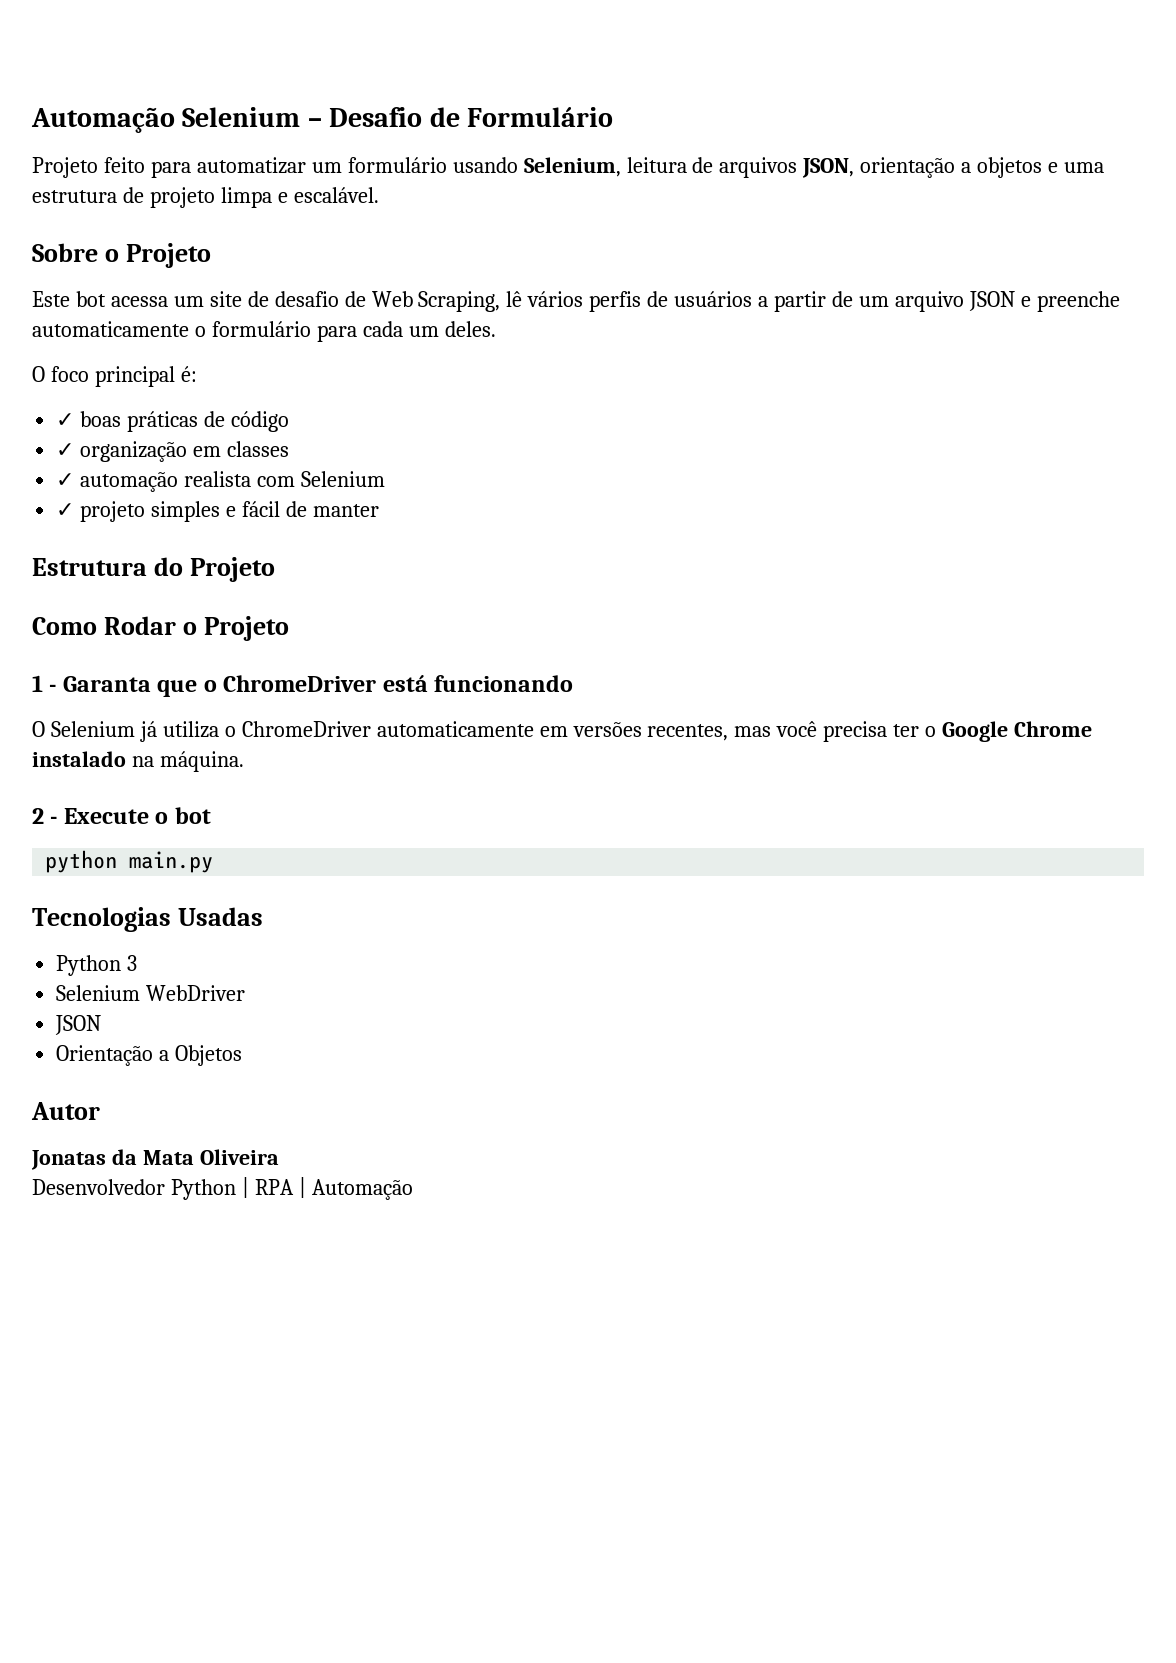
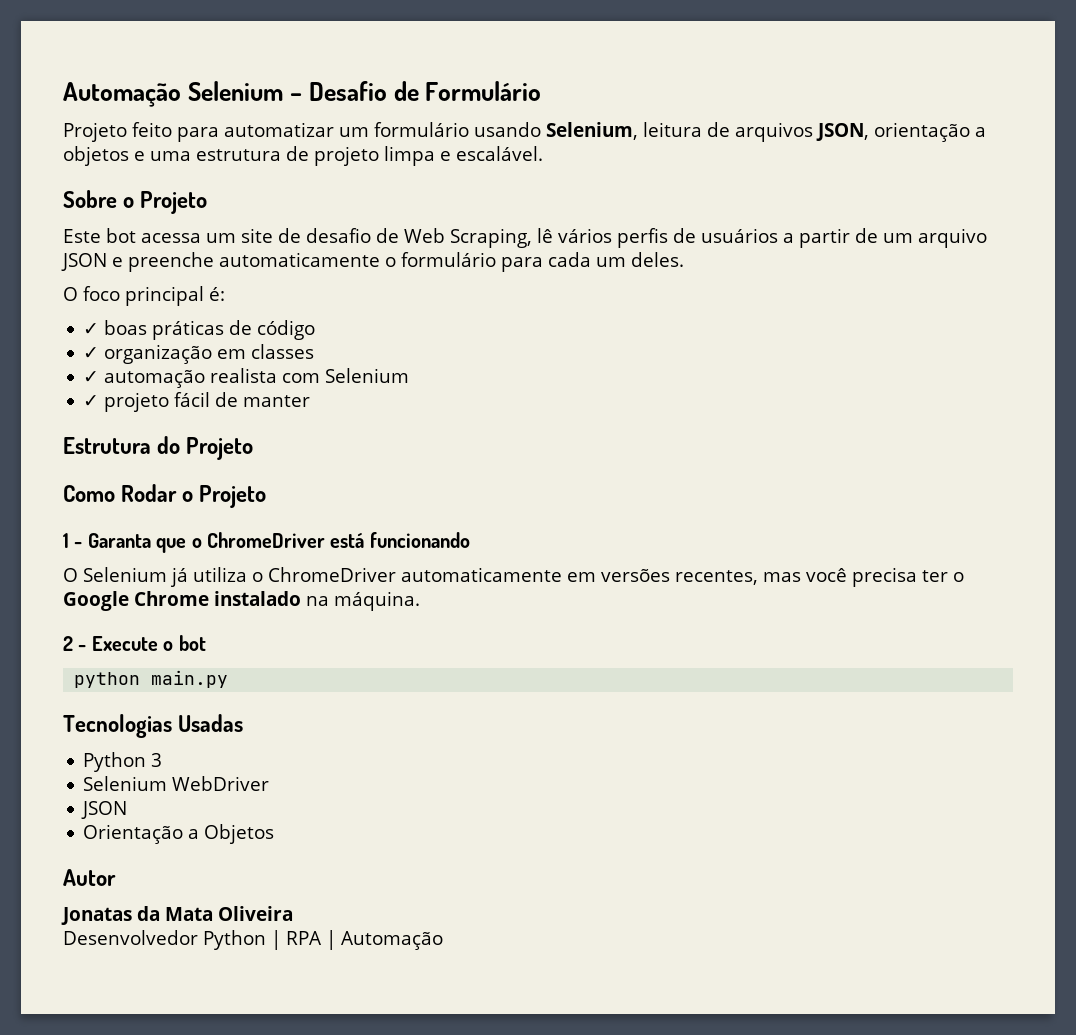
- ✓ projeto simples e fácil de manter
+ ✓ projeto fácil de manter

